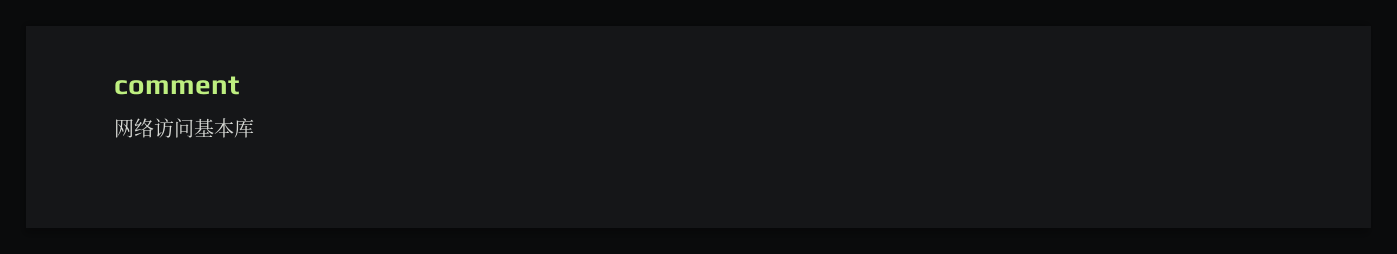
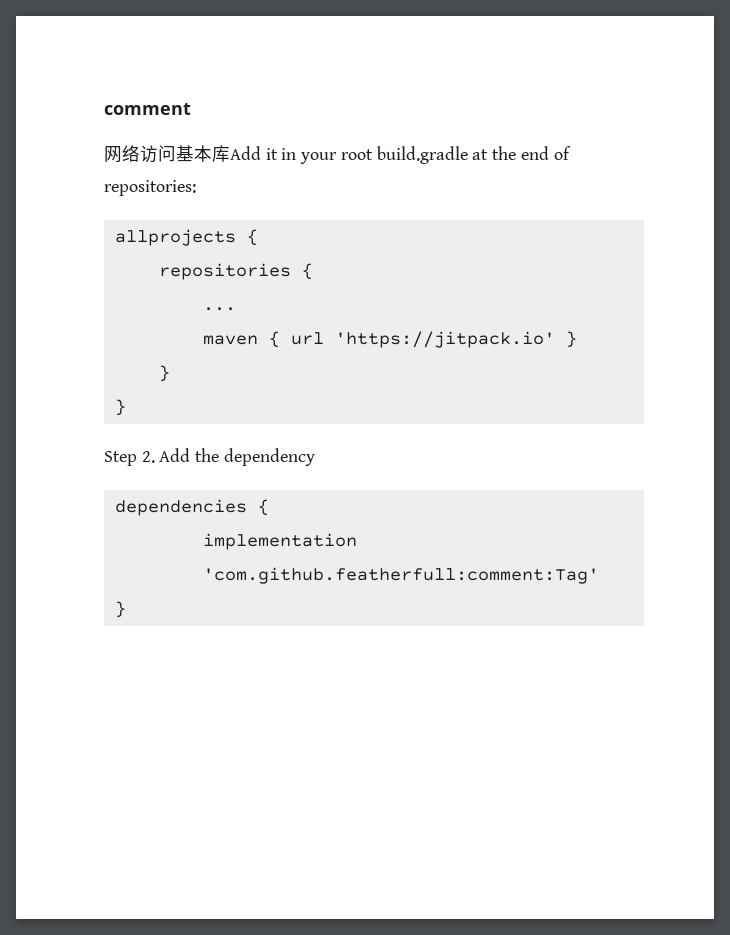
- 网络访问基本库
+ 网络访问基本库Add it in your root build.gradle at the end of repositories:
+ allprojects {
+ repositories {
+ ...
+ maven { url 'https://jitpack.io' }
+ }
+ }
+ Step 2. Add the dependency
+ dependencies {
+ implementation 'com.github.featherfull:comment:Tag'
+ }

